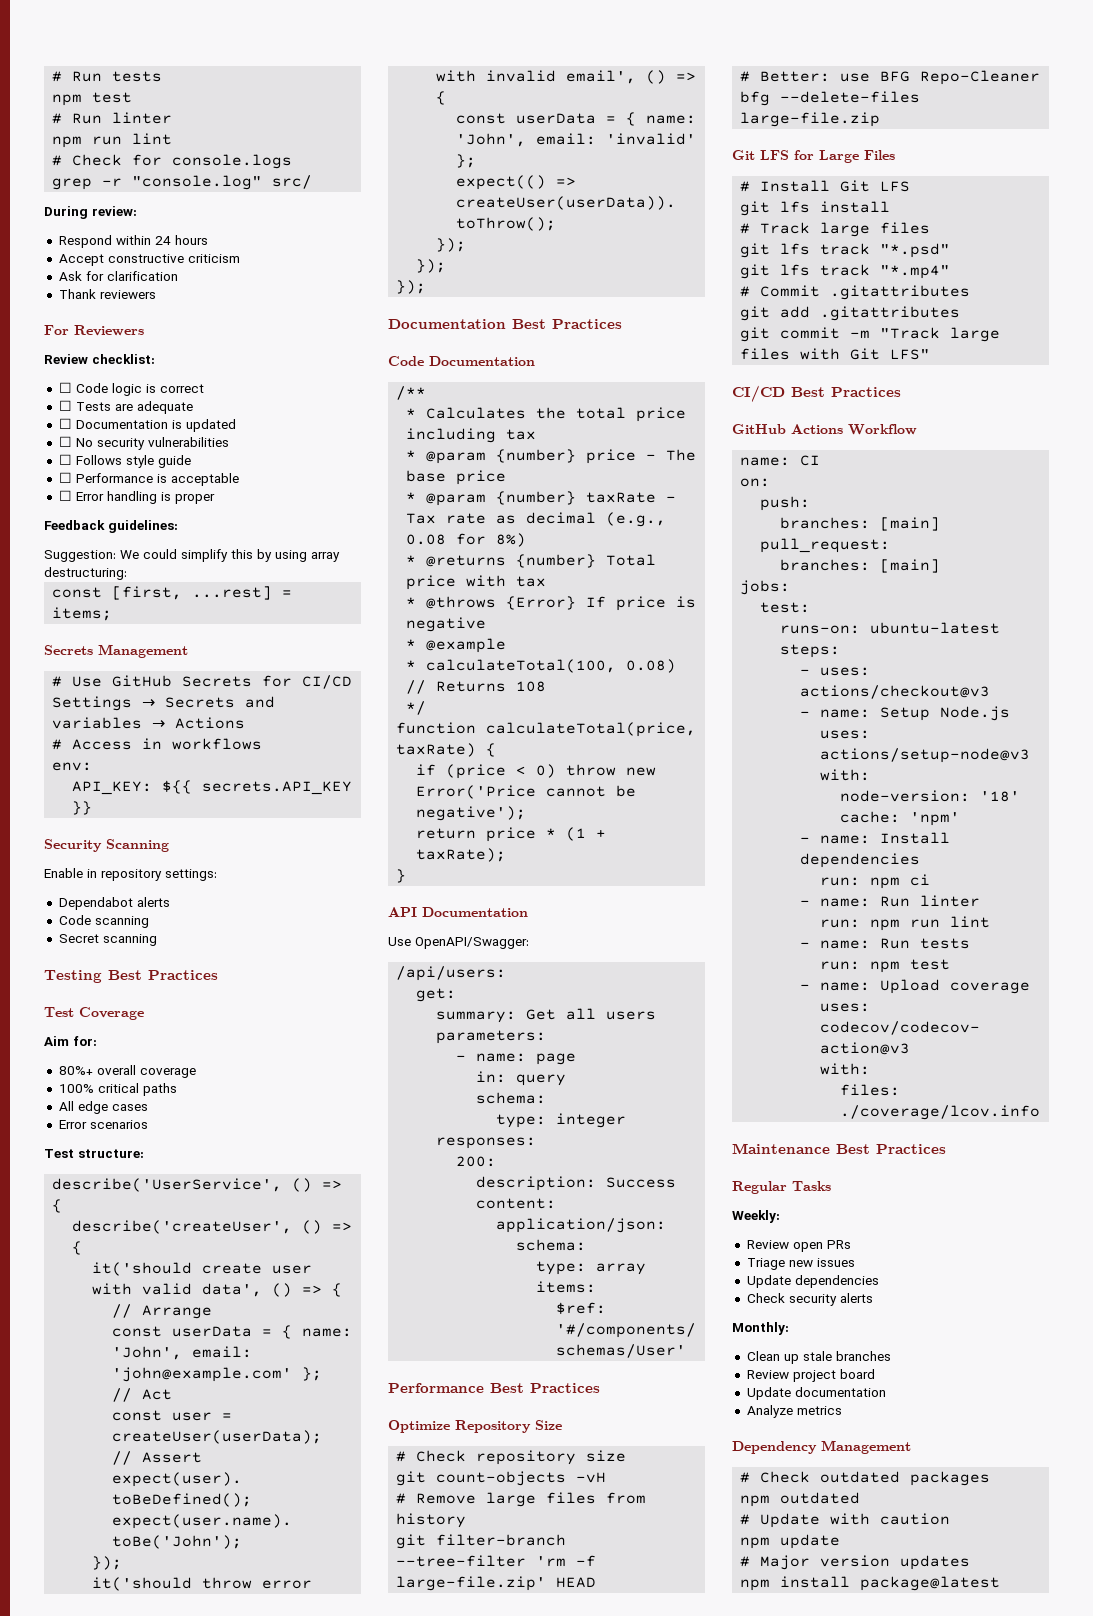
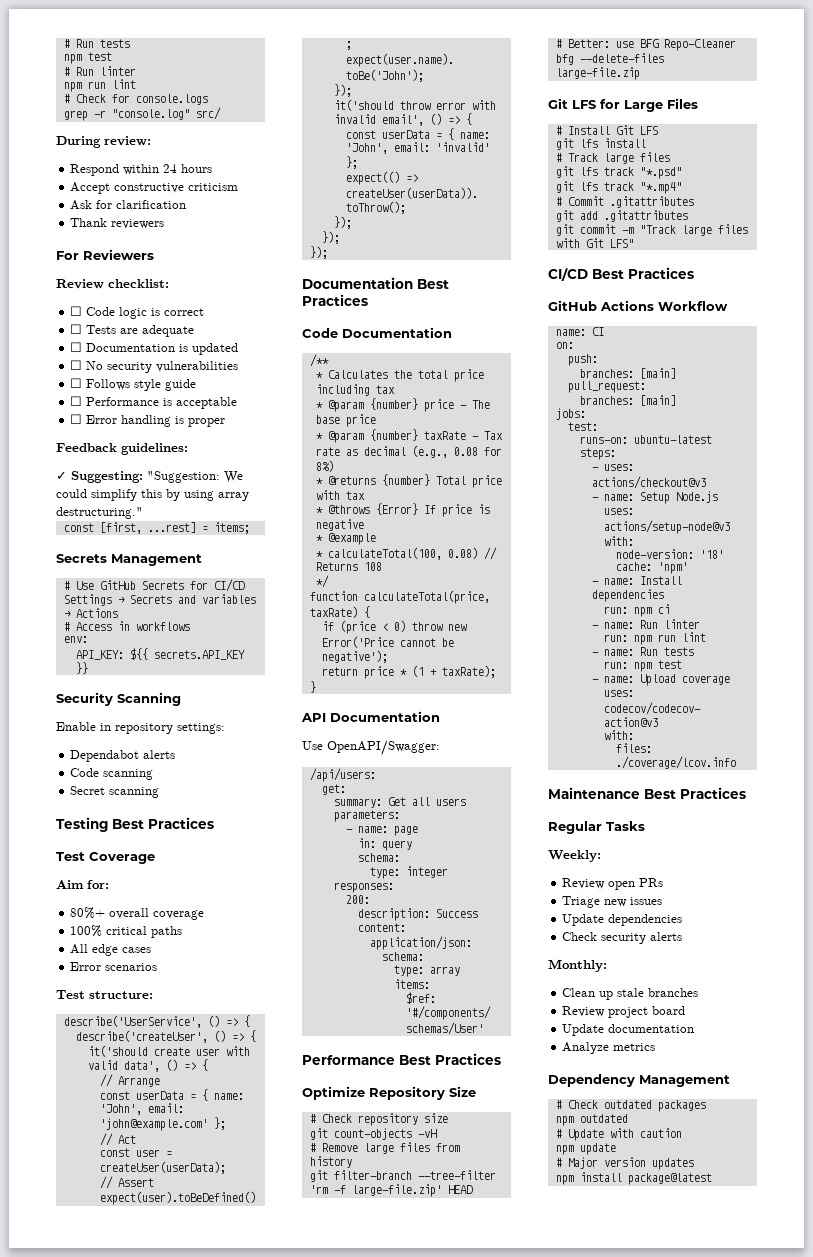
- Suggestion: We could simplify this by using array destructuring:
+ ✓ Suggesting: "Suggestion: We could simplify this by using array destructuring."

